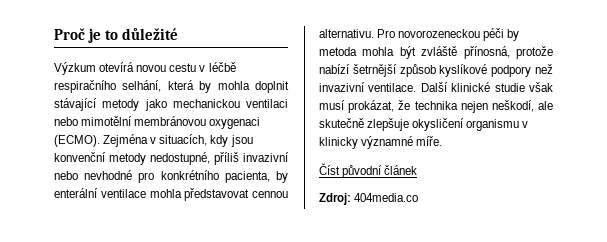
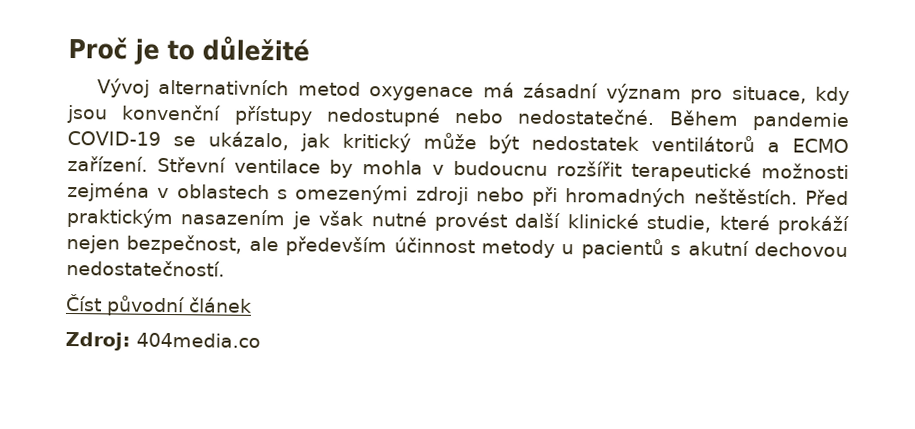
- Výzkum otevírá novou cestu v léčbě respiračního selhání, která by mohla doplnit stávající metody jako mechanickou ventilaci nebo mimotělní membránovou oxygenaci (ECMO). Zejména v situacích, kdy jsou konvenční metody nedostupné, příliš invazivní nebo nevhodné pro konkrétního pacienta, by enterální ventilace mohla představovat cennou alternativu. Pro novorozeneckou péči by metoda mohla být zvláště přínosná, protože nabízí šetrnější způsob kyslíkové podpory než invazivní ventilace. Další klinické studie však musí prokázat, že technika nejen neškodí, ale skutečně zlepšuje okysličení organismu v klinicky významné míře.
+ Vývoj alternativních metod oxygenace má zásadní význam pro situace, kdy jsou konvenční přístupy nedostupné nebo nedostatečné. Během pandemie COVID-19 se ukázalo, jak kritický může být nedostatek ventilátorů a ECMO zařízení. Střevní ventilace by mohla v budoucnu rozšířit terapeutické možnosti zejména v oblastech s omezenými zdroji nebo při hromadných neštěstích. Před praktickým nasazením je však nutné provést další klinické studie, které prokáží nejen bezpečnost, ale především účinnost metody u pacientů s akutní dechovou nedostatečností.

